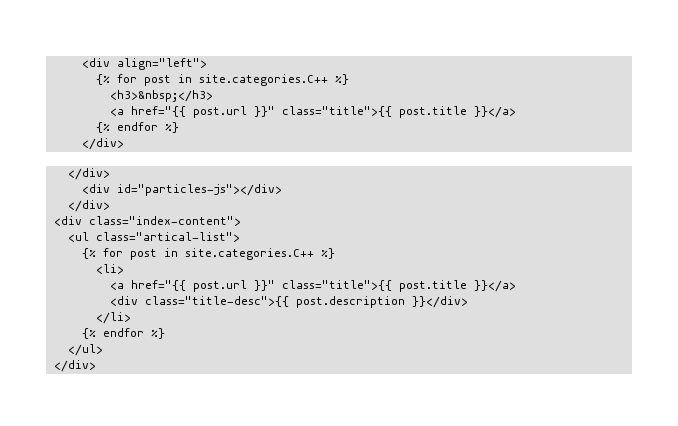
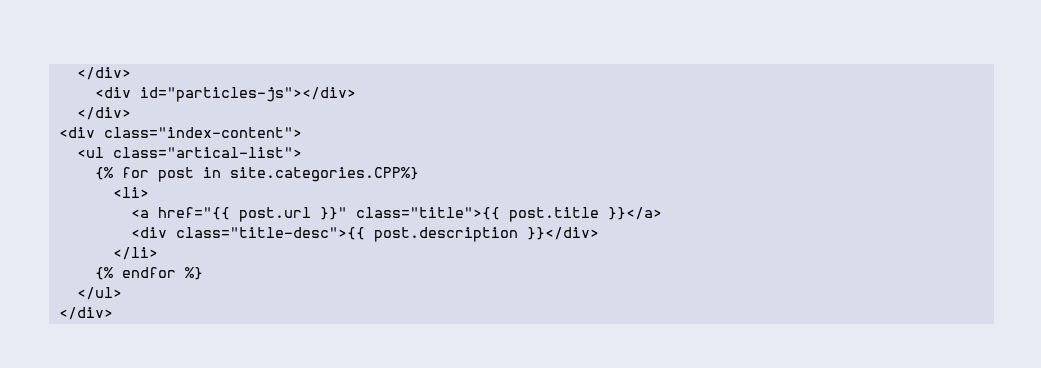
- <div align="left">
- {% for post in site.categories.C++ %}
- <h3>&nbsp;</h3>
- <a href="{{ post.url }}" class="title">{{ post.title }}</a>
- {% endfor %}
- </div>
  <ul class="artical-list">
- {% for post in site.categories.C++ %}
+ {% for post in site.categories.CPP%}

